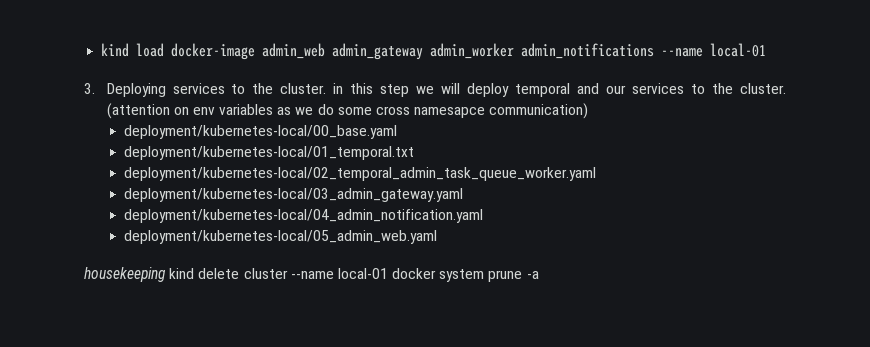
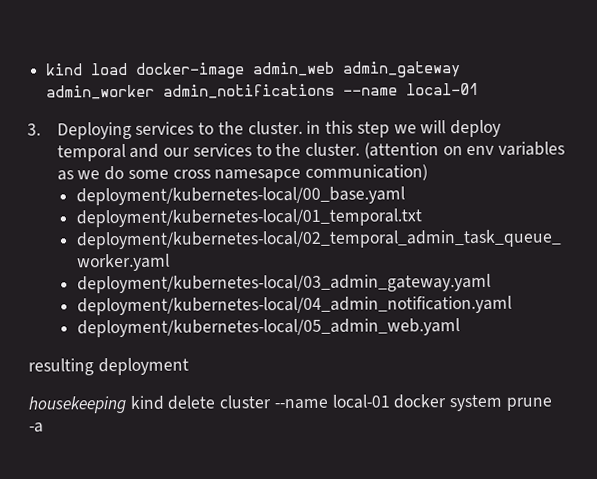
+ resulting deployment

